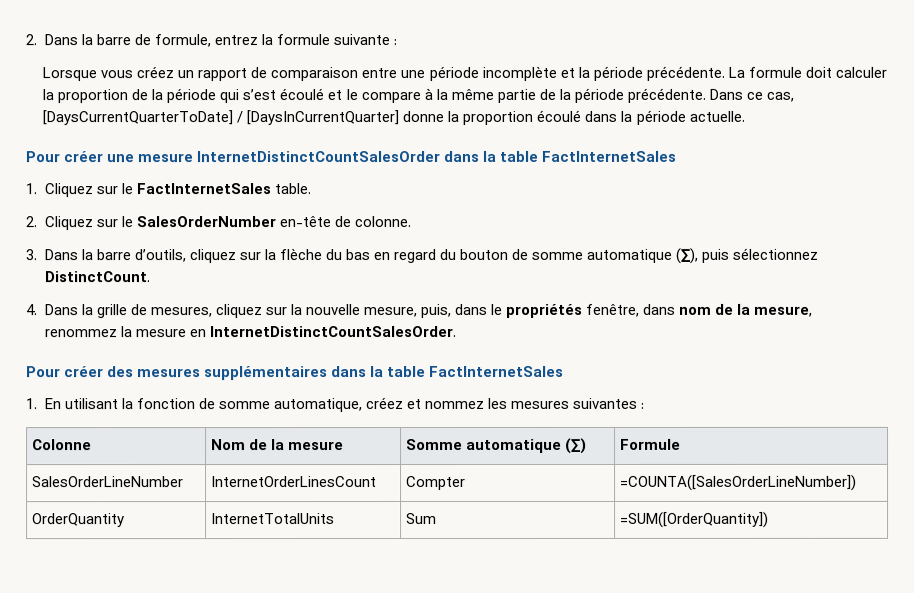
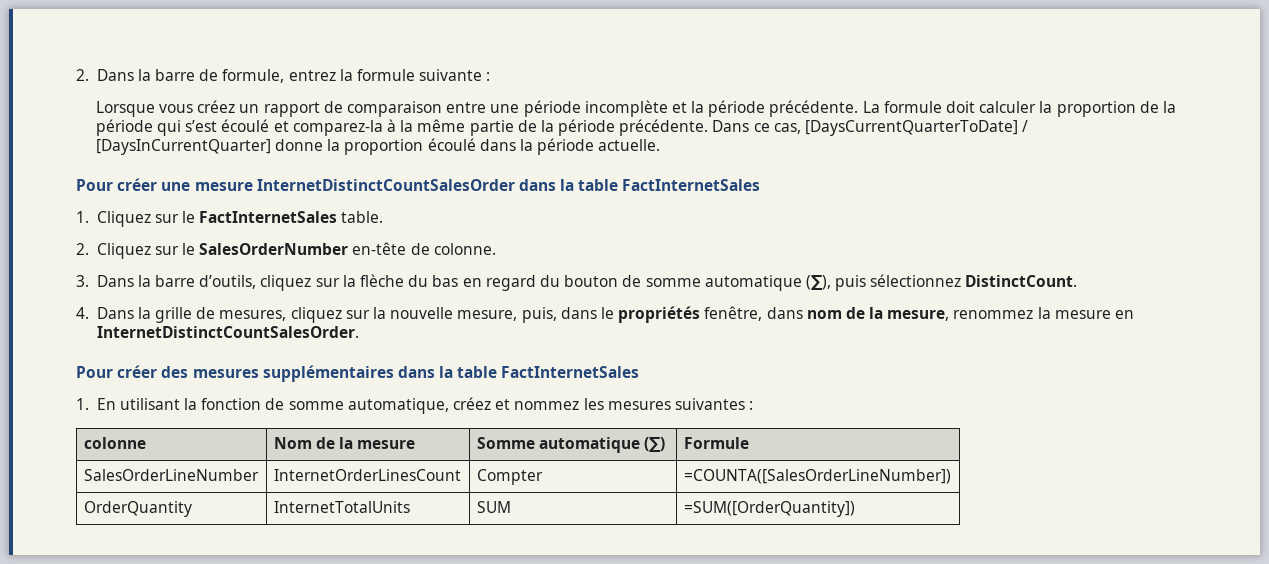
- La formule doit calculer la proportion de la période qui s’est écoulé et le compare à la même partie de la période précédente.
+ La formule doit calculer la proportion de la période qui s’est écoulé et comparez-la à la même partie de la période précédente.
- Colonne | Nom de la mesure | Somme automatique (∑) | Formule
+ colonne | Nom de la mesure | Somme automatique (∑) | Formule
- OrderQuantity | InternetTotalUnits | Sum | =SUM([OrderQuantity])
+ OrderQuantity | InternetTotalUnits | SUM | =SUM([OrderQuantity])

